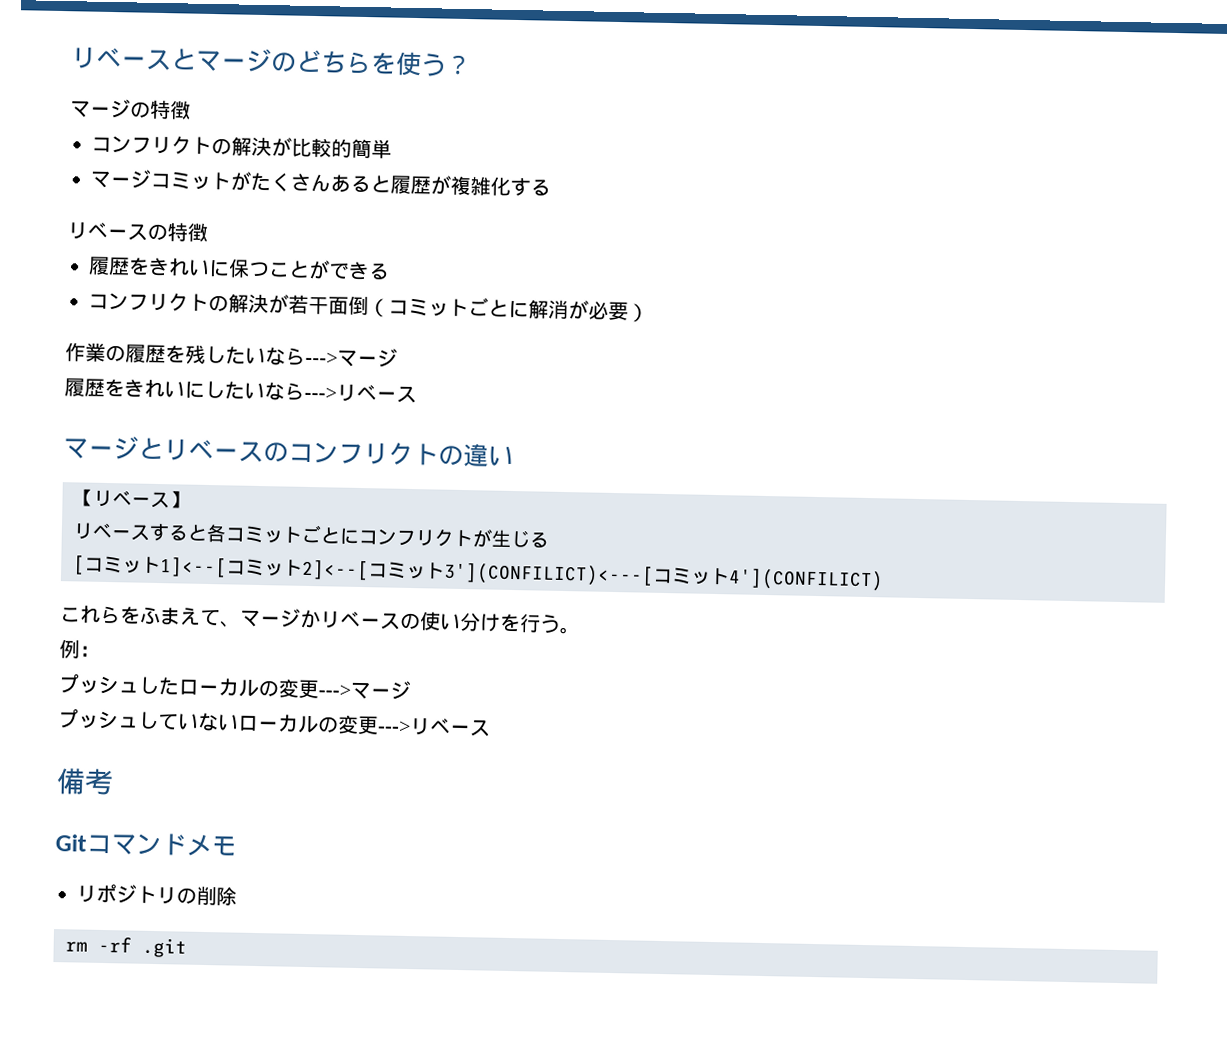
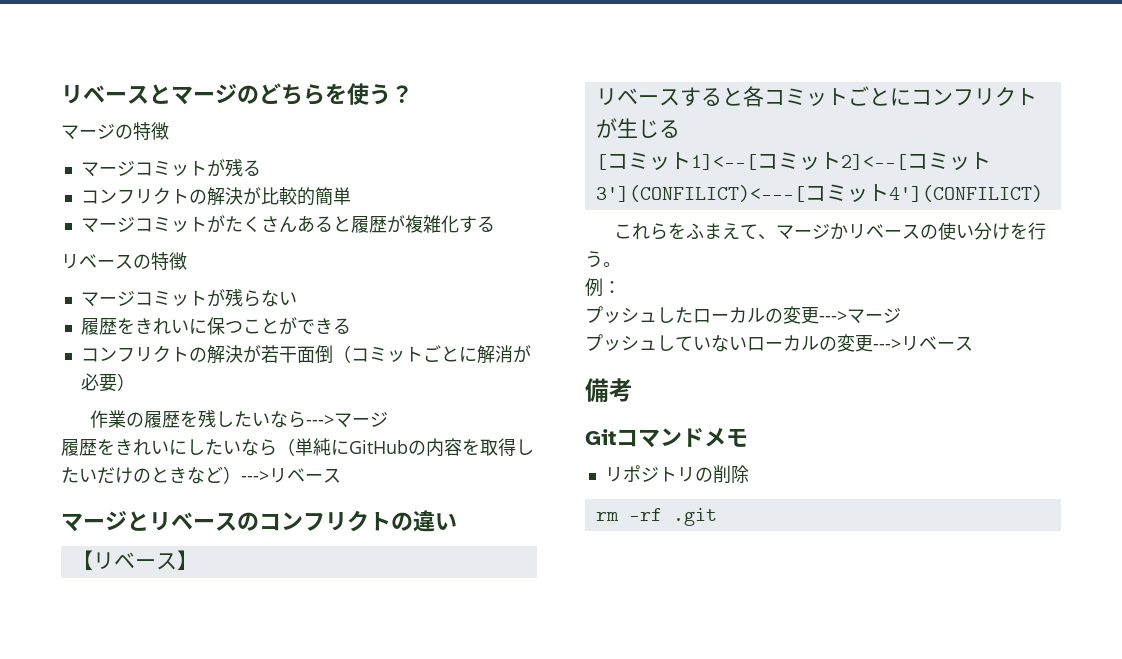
+ マージコミットが残る
+ マージコミットが残らない
- 履歴をきれいにしたいなら--->リベース
+ 履歴をきれいにしたいなら（単純にGitHubの内容を取得したいだけのときなど）--->リベース

